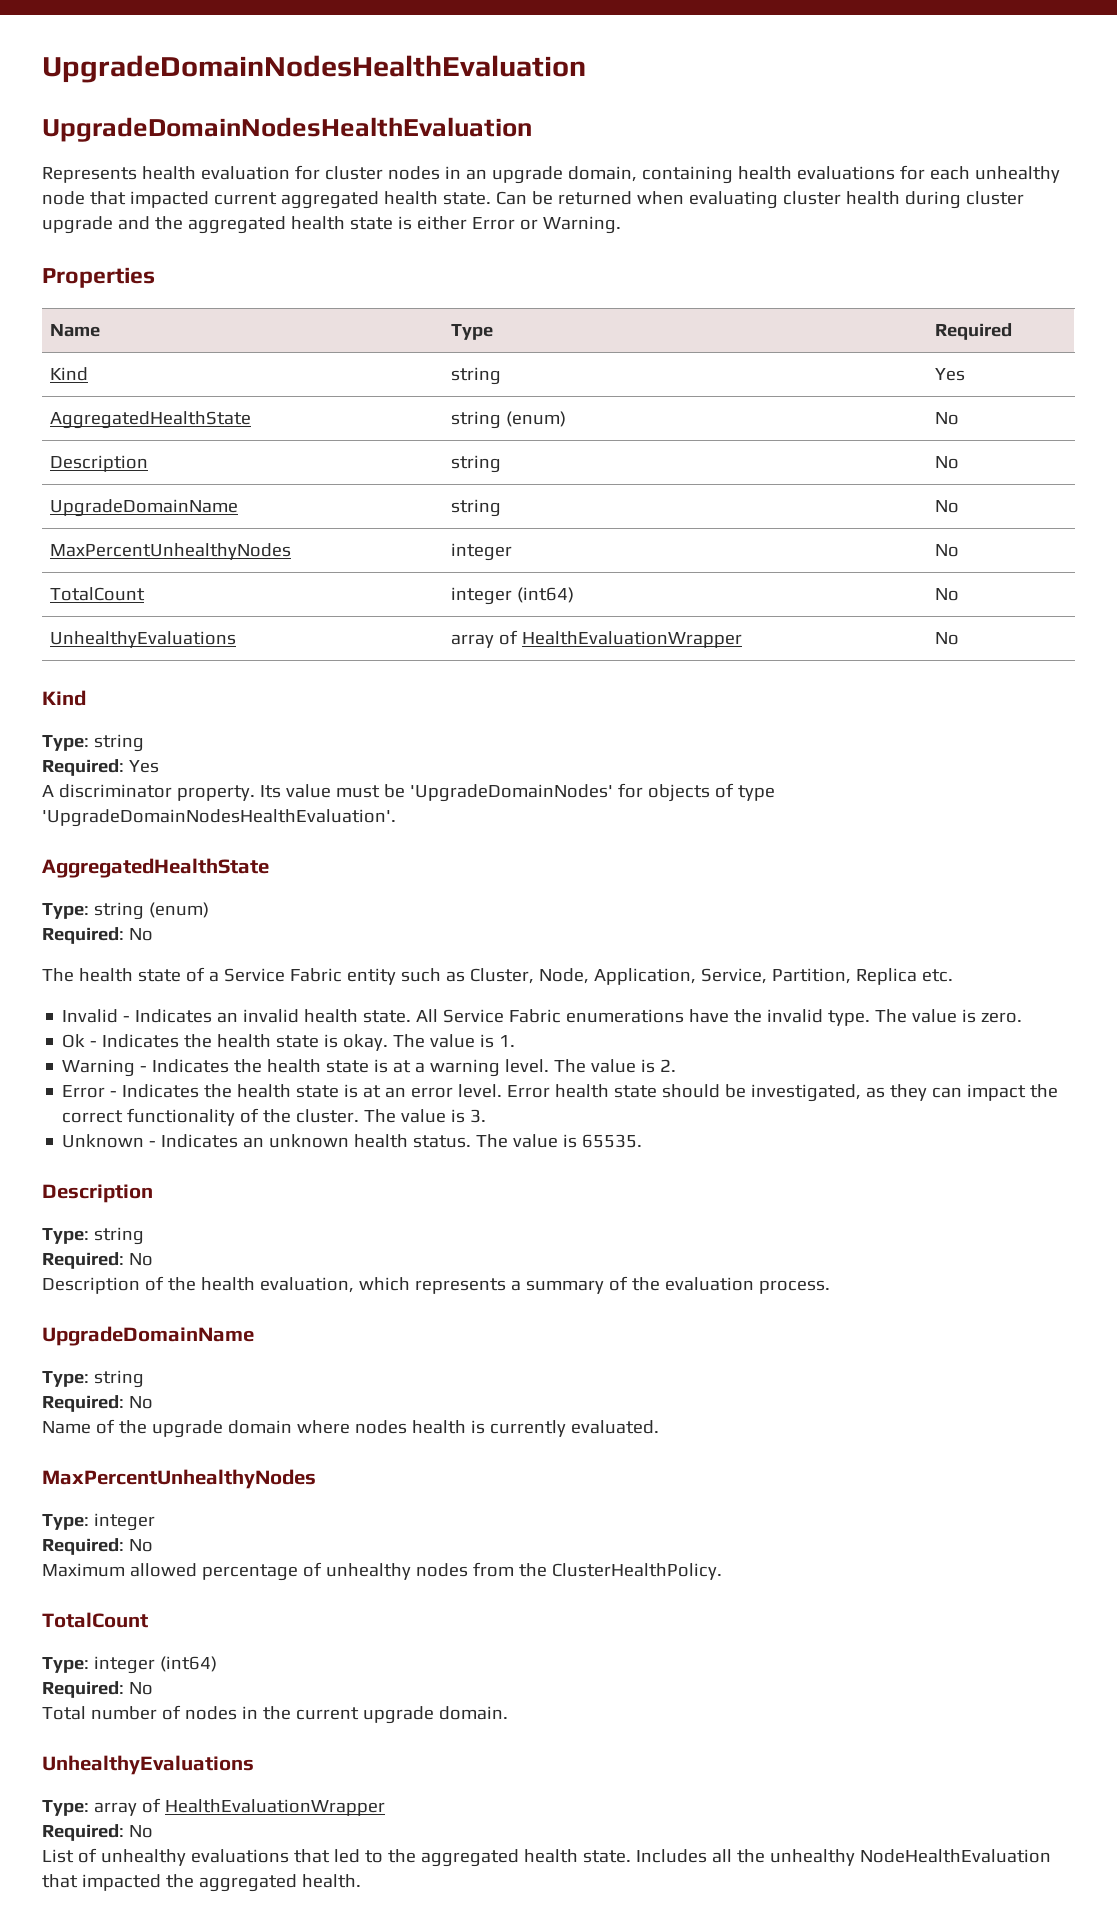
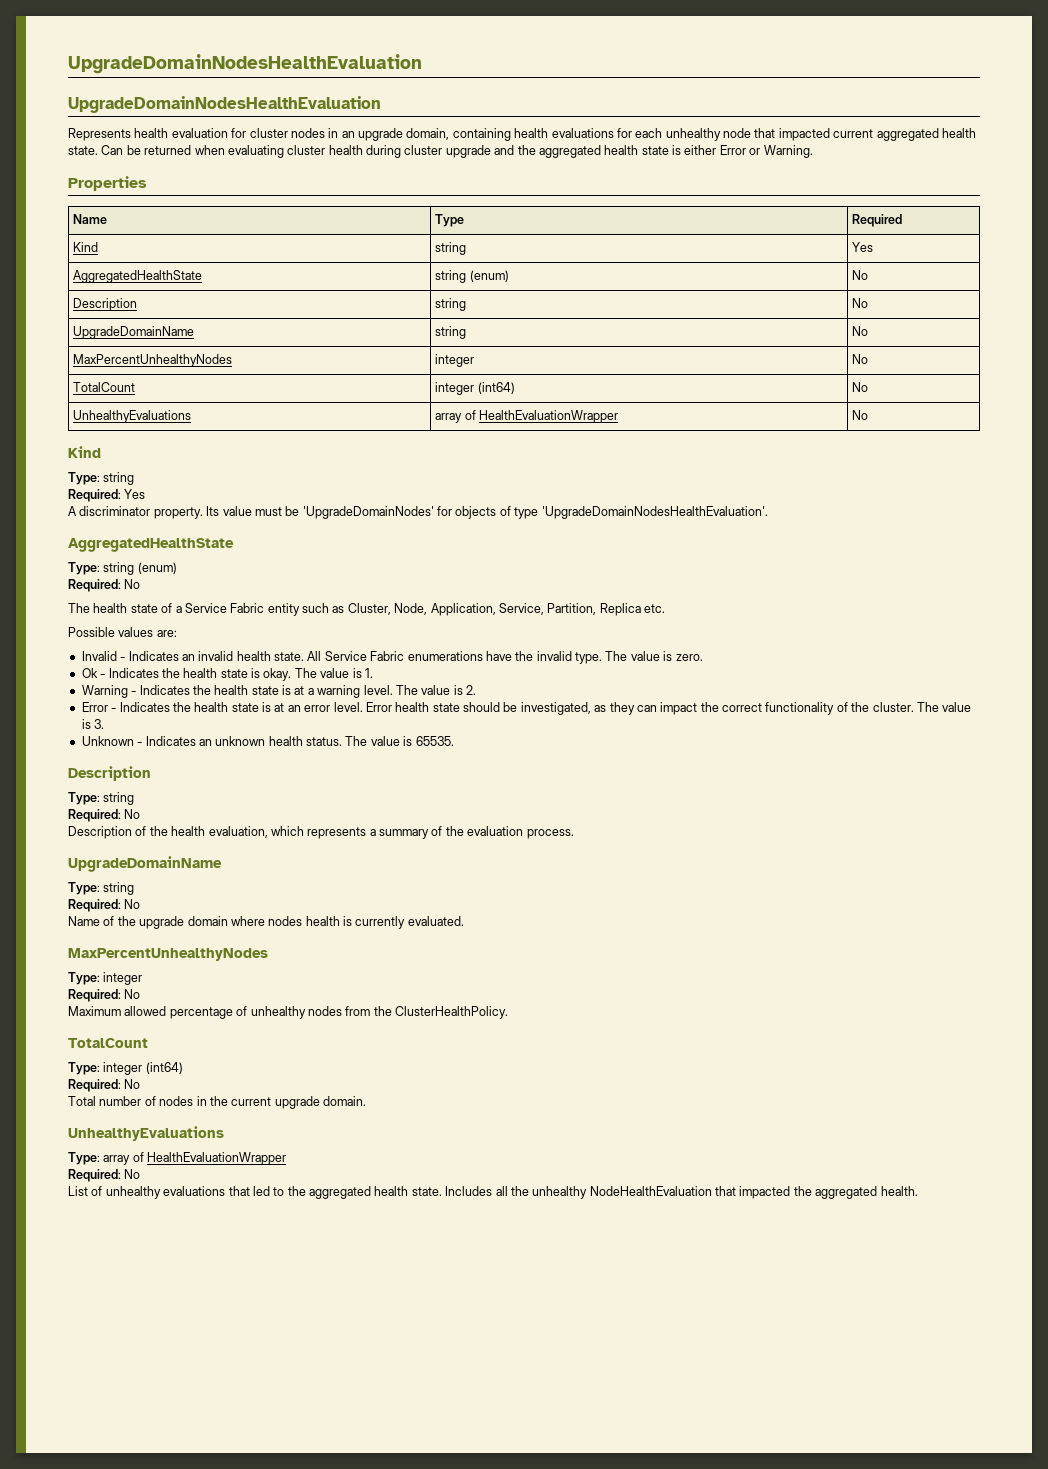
+ Possible values are:

